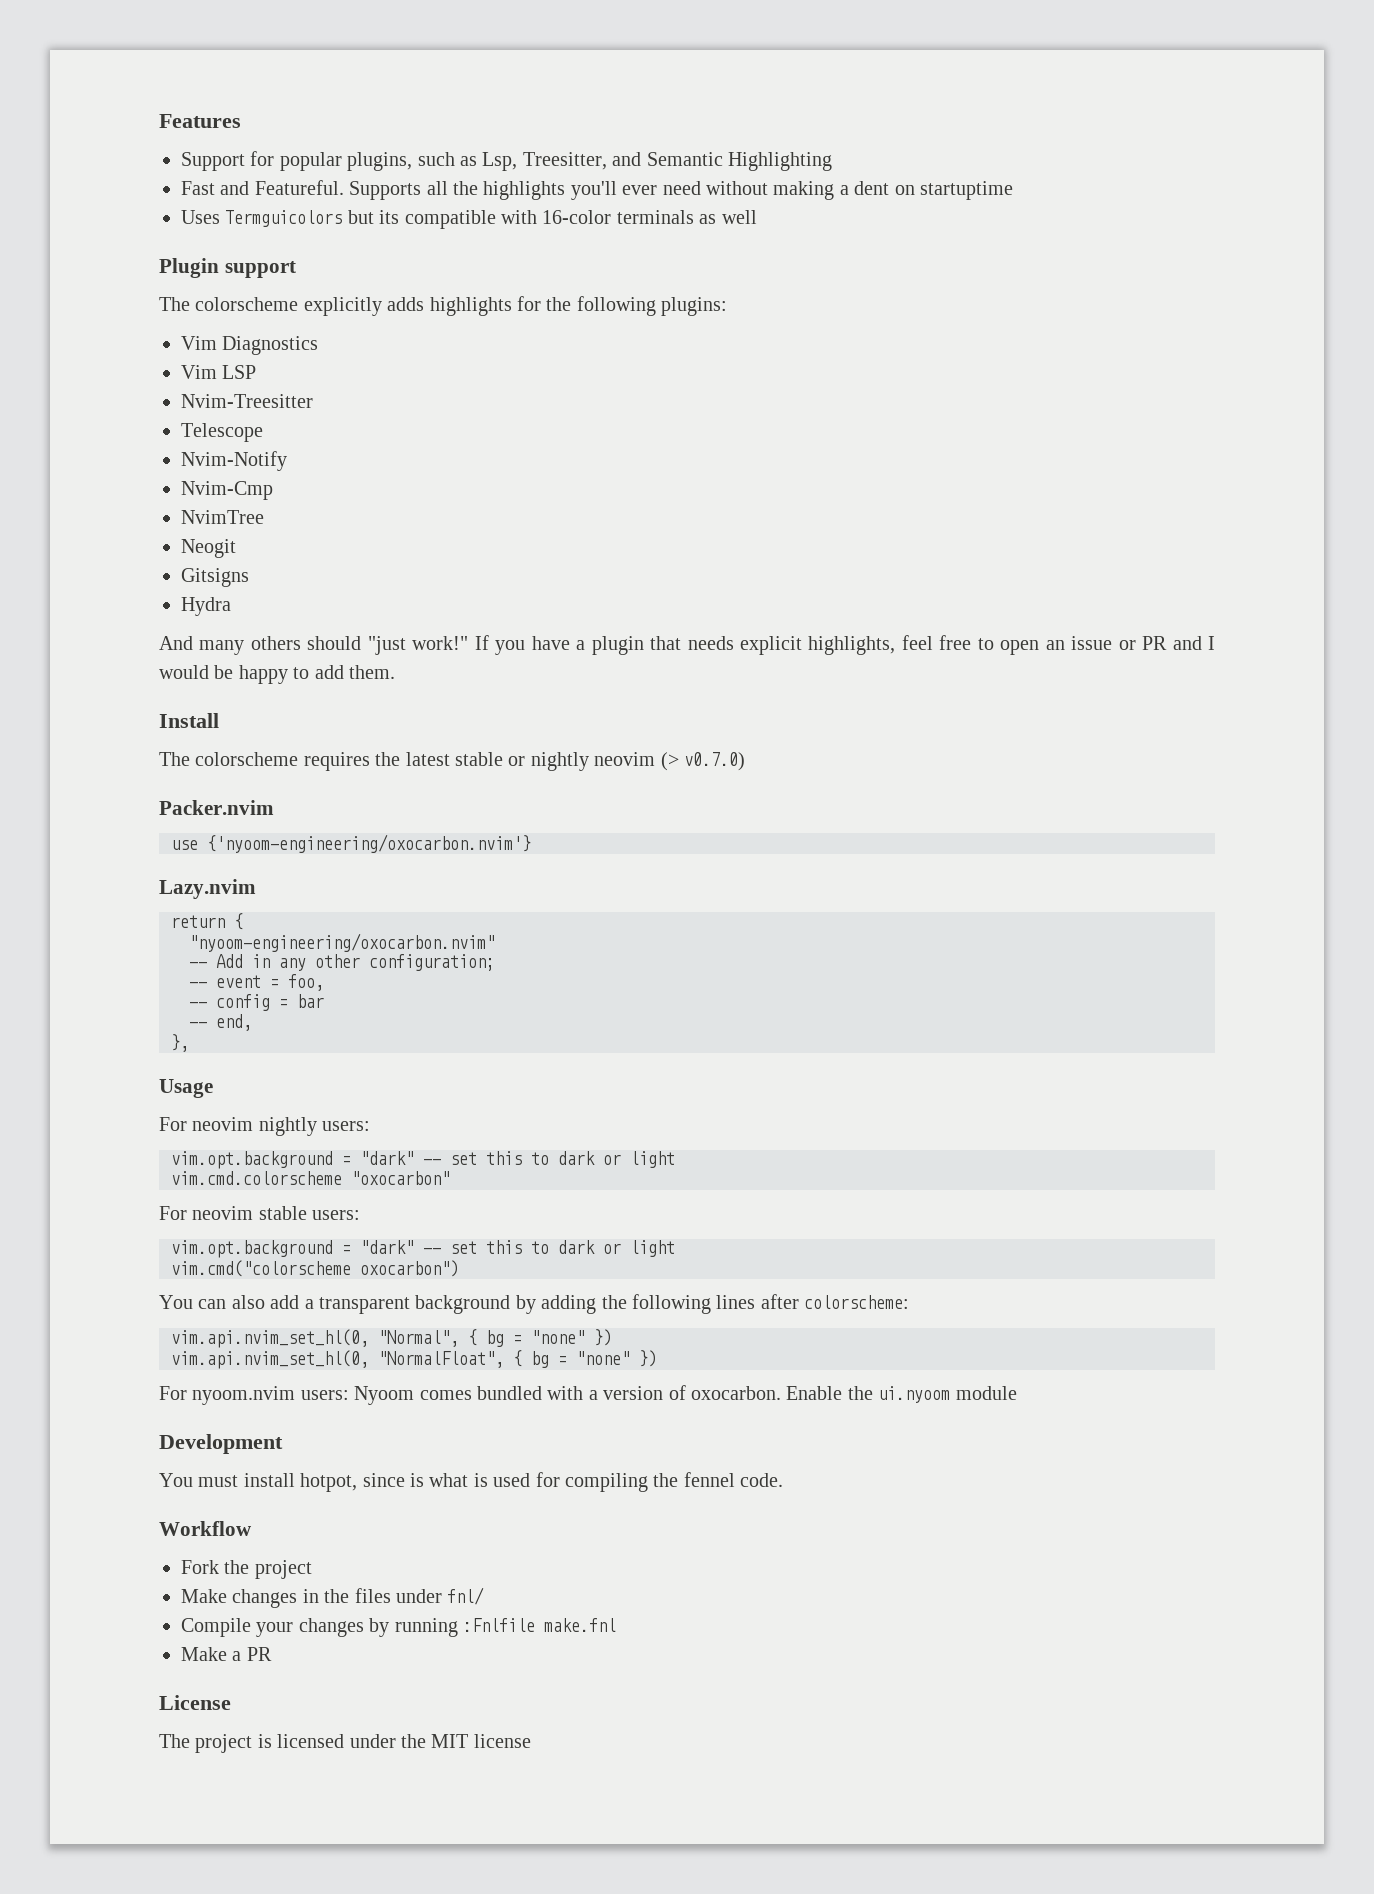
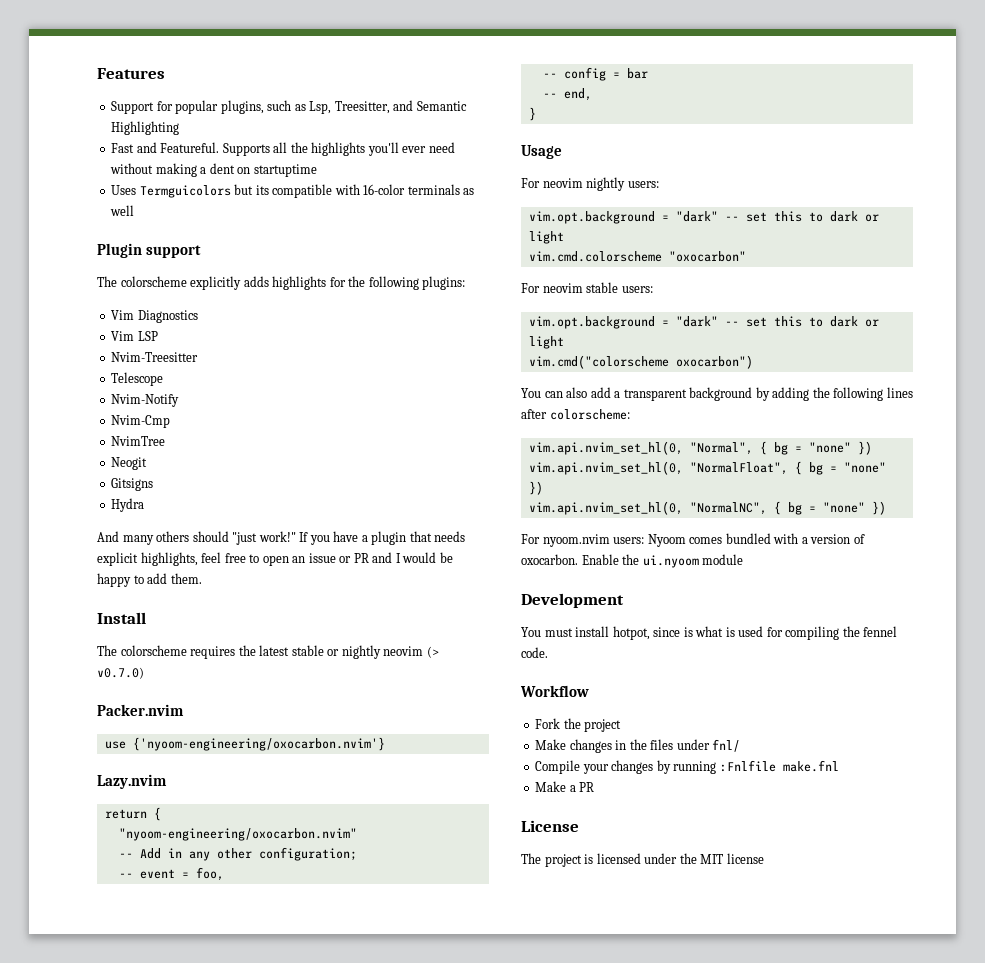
- },
+ }
+ vim.api.nvim_set_hl(0, "NormalNC", { bg = "none" })

